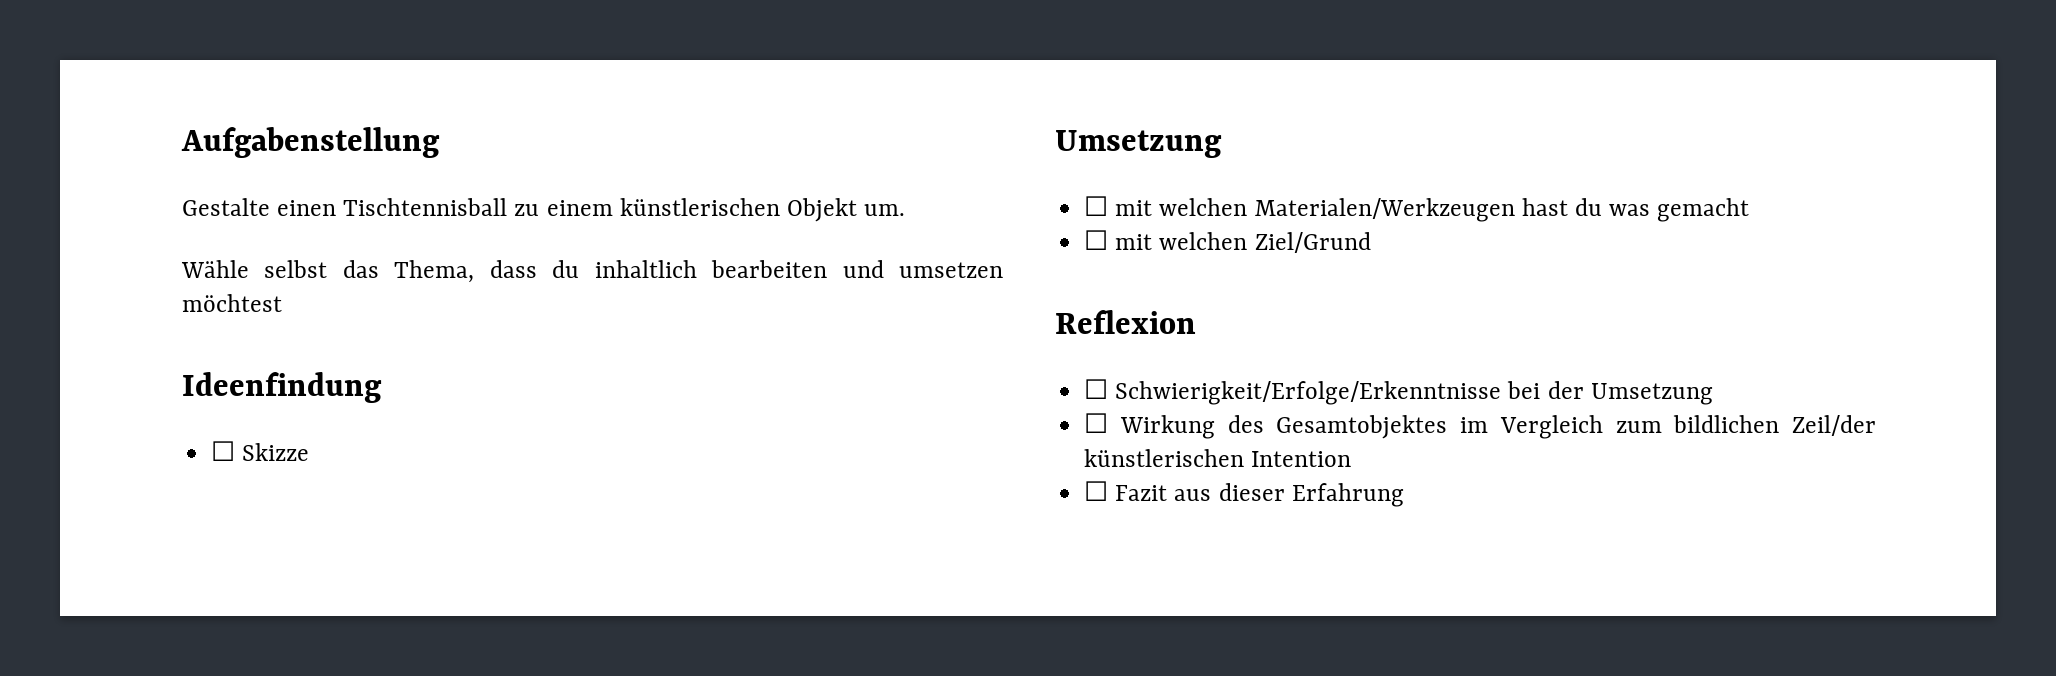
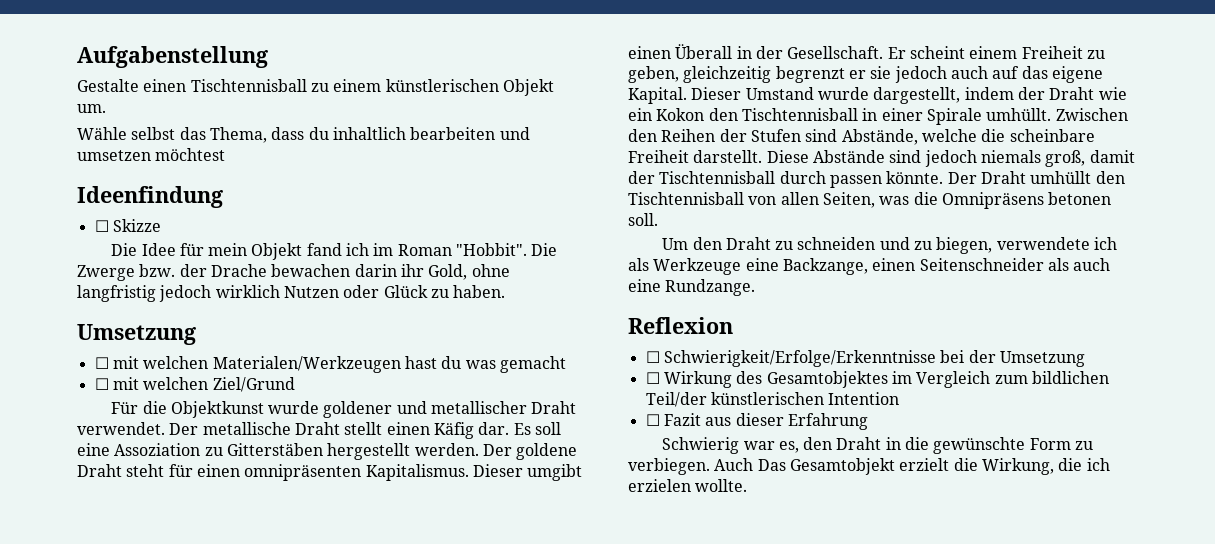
+ Die Idee für mein Objekt fand ich im Roman "Hobbit". Die Zwerge bzw. der Drache bewachen darin ihr Gold, ohne langfristig jedoch wirklich Nutzen oder Glück zu haben.
+ Für die Objektkunst wurde goldener und metallischer Draht verwendet. Der metallische Draht stellt einen Käfig dar. Es soll eine Assoziation zu Gitterstäben hergestellt werden. Der goldene Draht steht für einen omnipräsenten Kapitalismus. Dieser umgibt einen Überall in der Gesellschaft. Er scheint einem Freiheit zu geben, gleichzeitig begrenzt er sie jedoch auch auf das eigene Kapital. Dieser Umstand wurde dargestellt, indem der Draht wie ein Kokon den Tischtennisball in einer Spirale umhüllt. Zwischen den Reihen der Stufen sind Abstände, welche die scheinbare Freiheit darstellt. Diese Abstände sind jedoch niemals groß, damit der Tischtennisball durch passen könnte. Der Draht umhüllt den Tischtennisball von allen Seiten, was die Omnipräsens betonen soll.
+ Um den Draht zu schneiden und zu biegen, verwendete ich als Werkzeuge eine Backzange, einen Seitenschneider als auch eine Rundzange.
- ☐ Wirkung des Gesamtobjektes im Vergleich zum bildlichen Zeil/der künstlerischen Intention
+ ☐ Wirkung des Gesamtobjektes im Vergleich zum bildlichen Teil/der künstlerischen Intention
+ Schwierig war es, den Draht in die gewünschte Form zu verbiegen. Auch Das Gesamtobjekt erzielt die Wirkung, die ich erzielen wollte.

